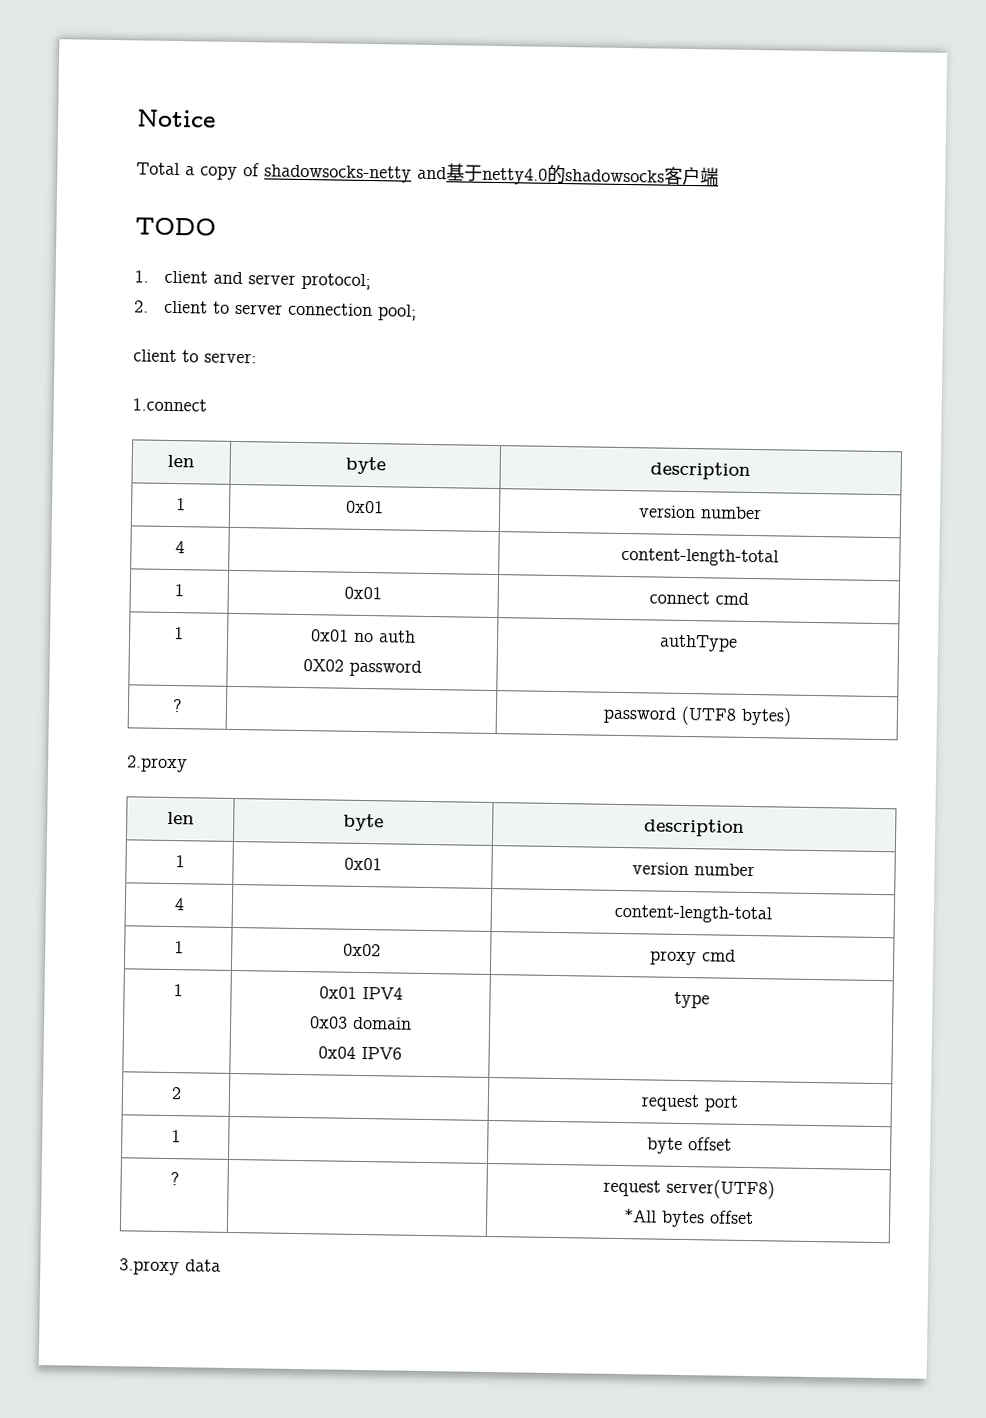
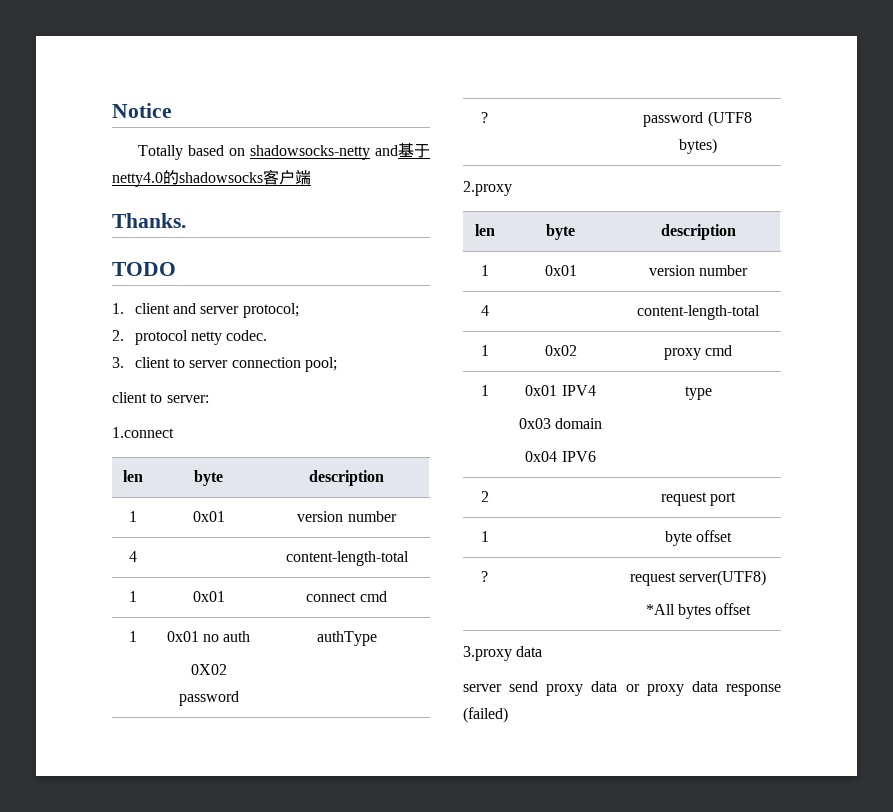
- Total a copy of shadowsocks-netty and基于netty4.0的shadowsocks客户端
+ Totally based on shadowsocks-netty and基于netty4.0的shadowsocks客户端
+ Thanks.
- 2. client to server connection pool;
+ 2. protocol netty codec.
+ 3. client to server connection pool;
+ server send proxy data or proxy data response (failed)

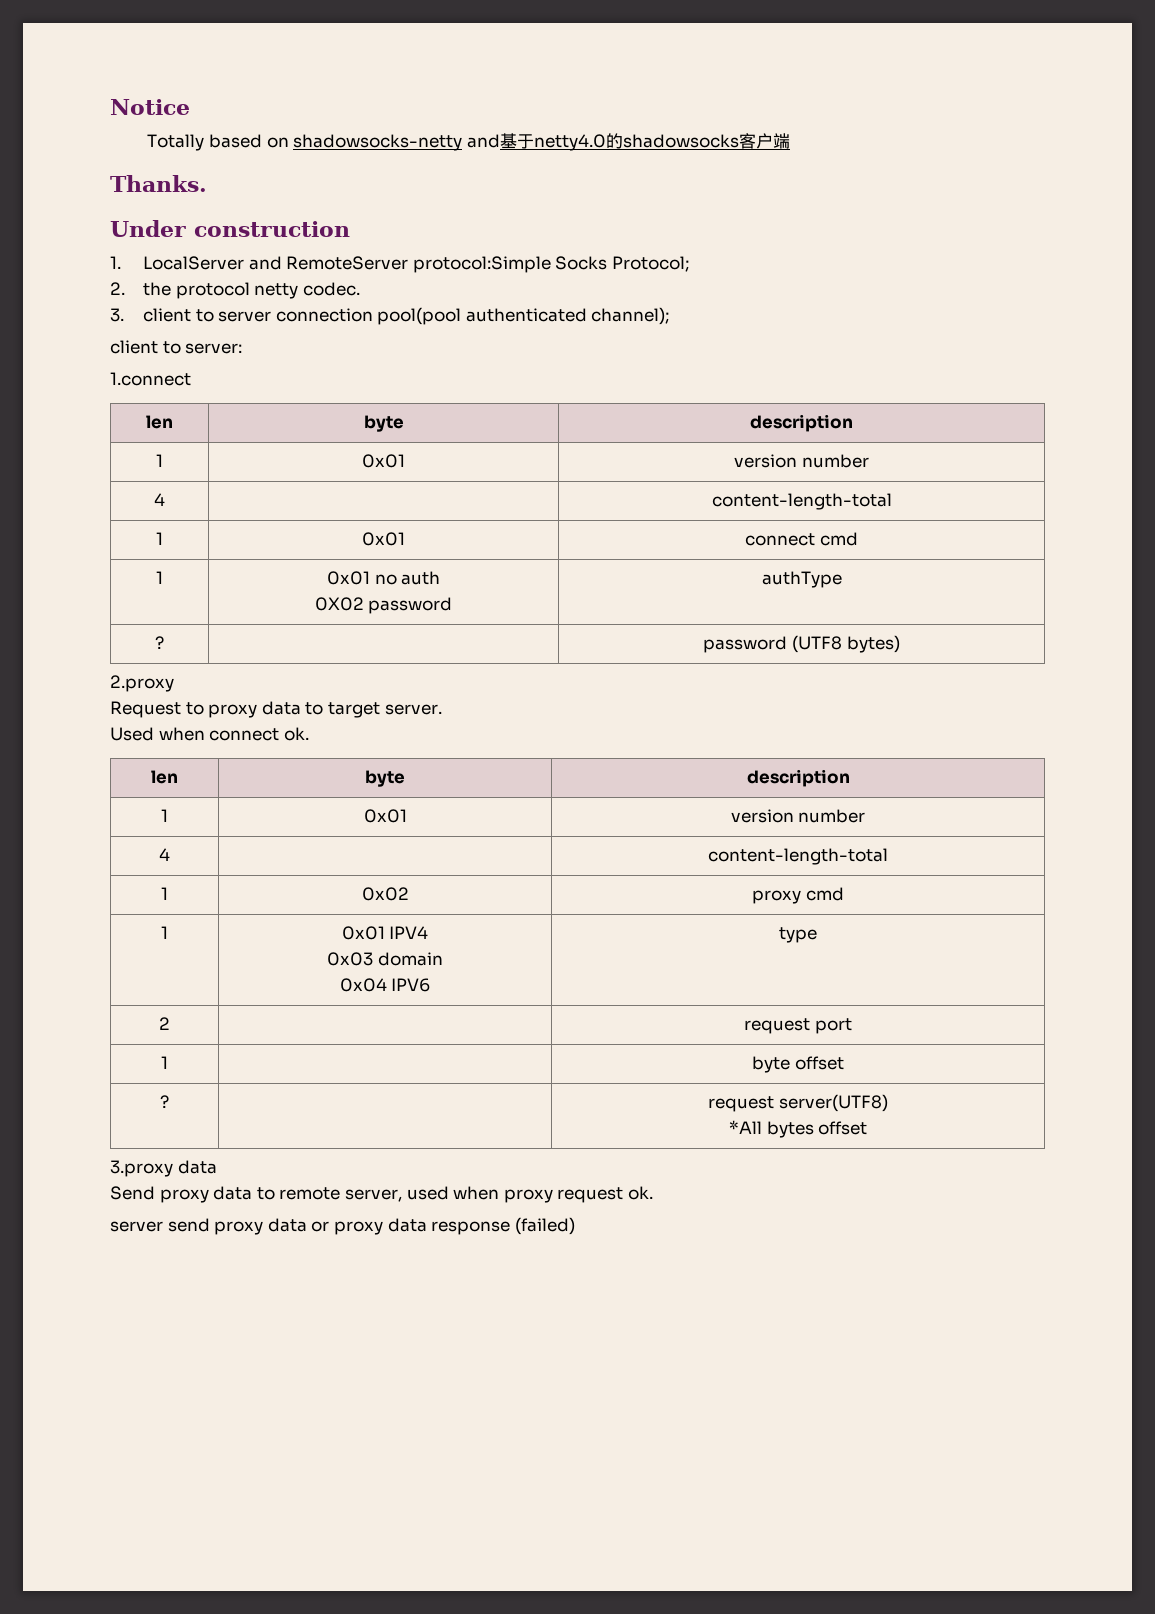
- TODO
+ Under construction
- 1. client and server protocol;
+ 1. LocalServer and RemoteServer protocol:Simple Socks Protocol;
- 2. protocol netty codec.
+ 2. the protocol netty codec.
- 3. client to server connection pool;
+ 3. client to server connection pool(pool authenticated channel);
+ Request to proxy data to target server.
+ Used when connect ok.
+ Send proxy data to remote server, used when proxy request ok.

